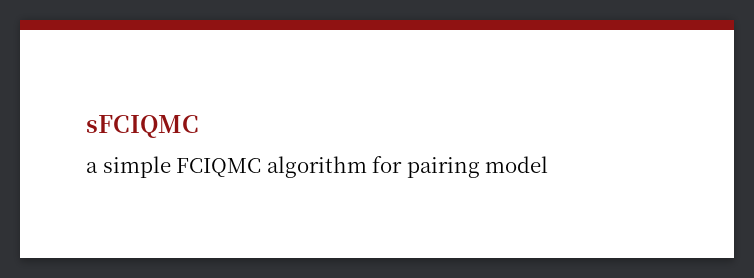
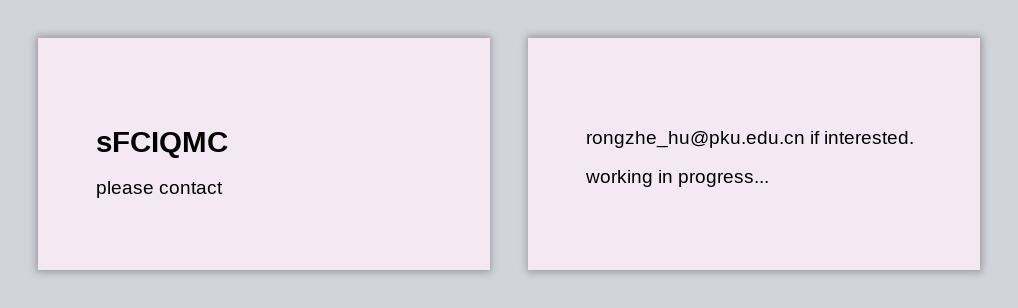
- a simple FCIQMC algorithm for pairing model
+ please contact rongzhe_hu@pku.edu.cn if interested.
+ working in progress...

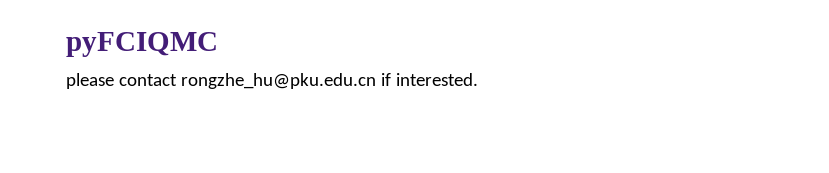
- sFCIQMC
+ pyFCIQMC
- working in progress...

